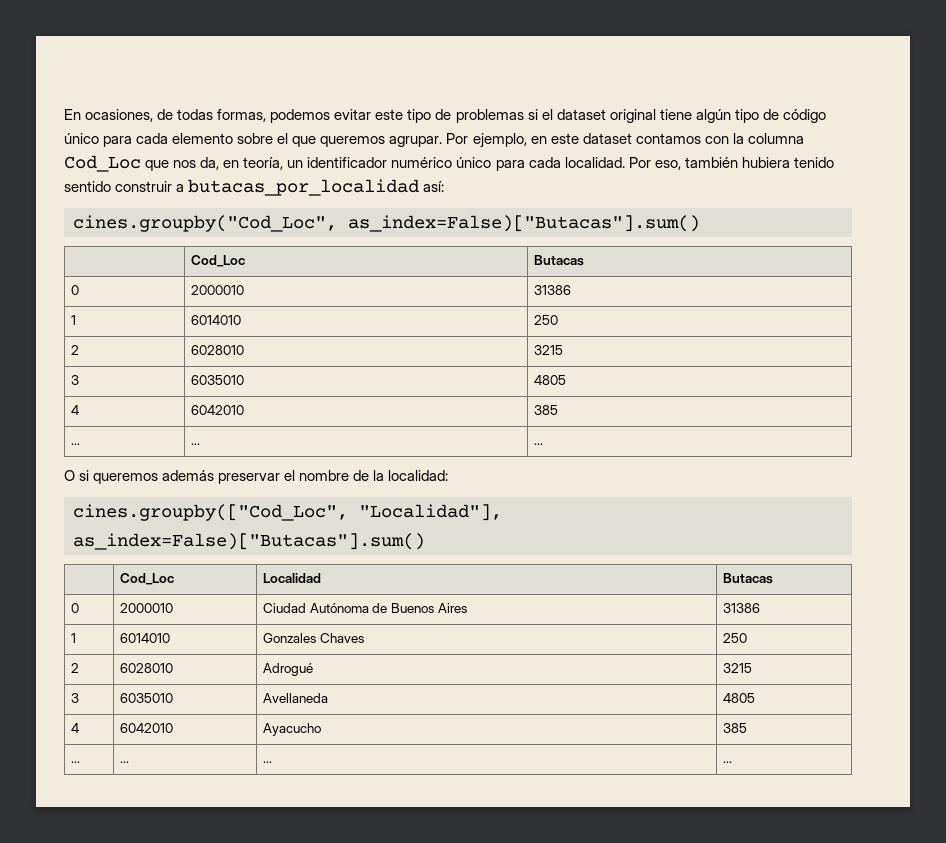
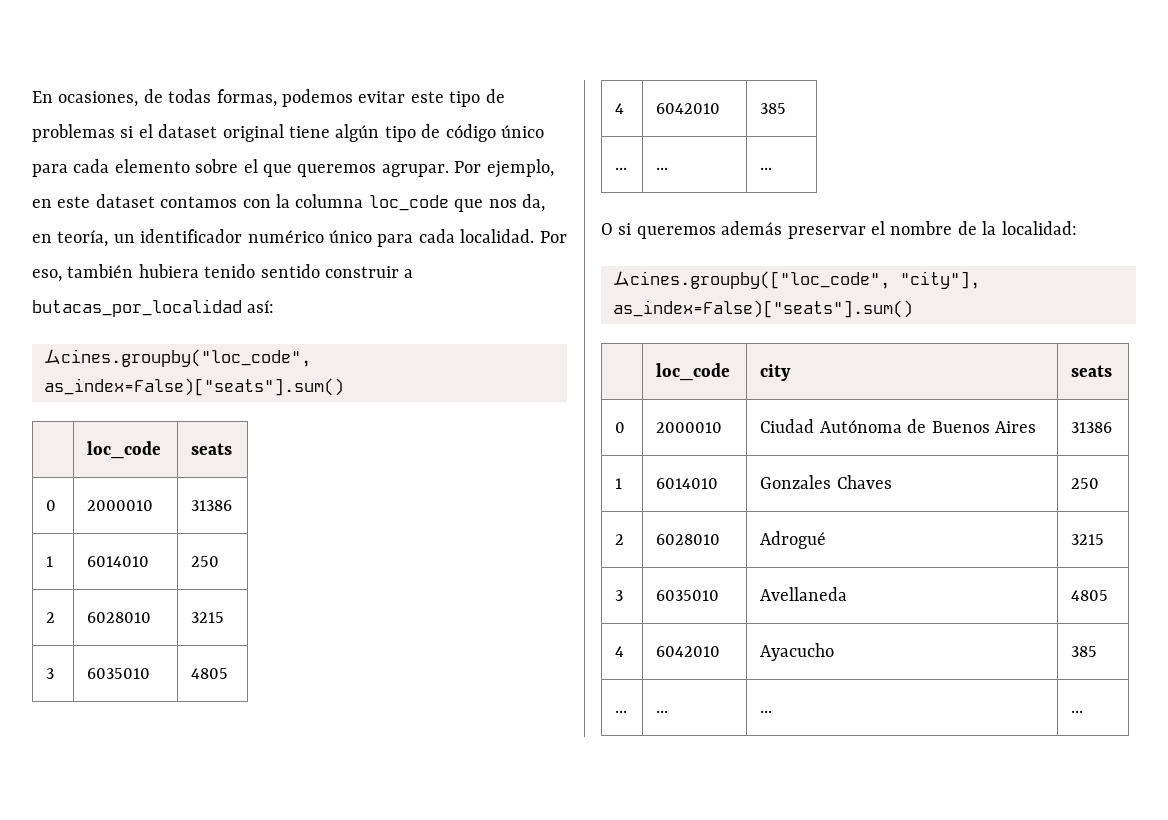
- Por ejemplo, en este dataset contamos con la columna Cod_Loc que nos da, en teoría, un identificador numérico único para cada localidad.
+ Por ejemplo, en este dataset contamos con la columna loc_code que nos da, en teoría, un identificador numérico único para cada localidad.
- cines.groupby("Cod_Loc", as_index=False)["Butacas"].sum()
- | Cod_Loc | Butacas
+ ムcines.groupby("loc_code", as_index=False)["seats"].sum()
+ | loc_code | seats
- cines.groupby(["Cod_Loc", "Localidad"], as_index=False)["Butacas"].sum()
- | Cod_Loc | Localidad | Butacas
+ ムcines.groupby(["loc_code", "city"], as_index=False)["seats"].sum()
+ | loc_code | city | seats

